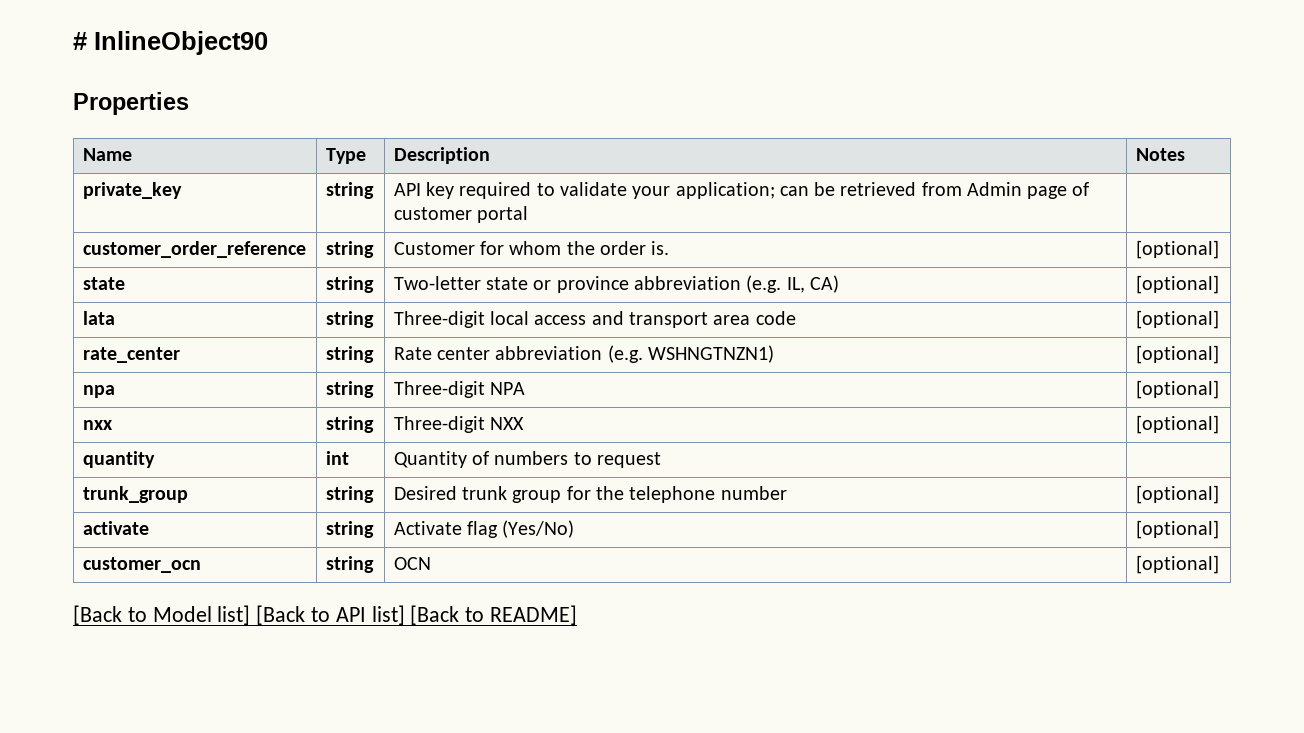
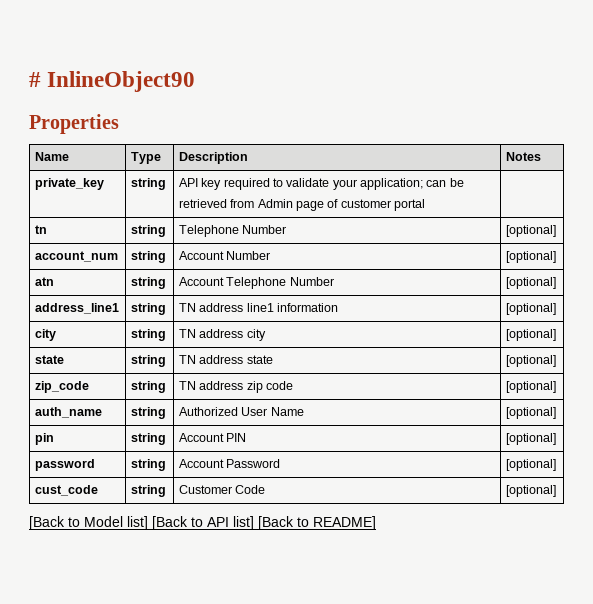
- customer_order_reference | string | Customer for whom the order is. | [optional]
+ tn | string | Telephone Number | [optional]
+ account_num | string | Account Number | [optional]
+ atn | string | Account Telephone Number | [optional]
+ address_line1 | string | TN address line1 information | [optional]
+ city | string | TN address city | [optional]
- state | string | Two-letter state or province abbreviation (e.g. IL, CA) | [optional]
- lata | string | Three-digit local access and transport area code | [optional]
+ state | string | TN address state | [optional]
+ zip_code | string | TN address zip code | [optional]
- rate_center | string | Rate center abbreviation (e.g. WSHNGTNZN1) | [optional]
- npa | string | Three-digit NPA | [optional]
- nxx | string | Three-digit NXX | [optional]
- quantity | int | Quantity of numbers to request |
- trunk_group | string | Desired trunk group for the telephone number | [optional]
- activate | string | Activate flag (Yes/No) | [optional]
- customer_ocn | string | OCN | [optional]
+ auth_name | string | Authorized User Name | [optional]
+ pin | string | Account PIN | [optional]
+ password | string | Account Password | [optional]
+ cust_code | string | Customer Code | [optional]

